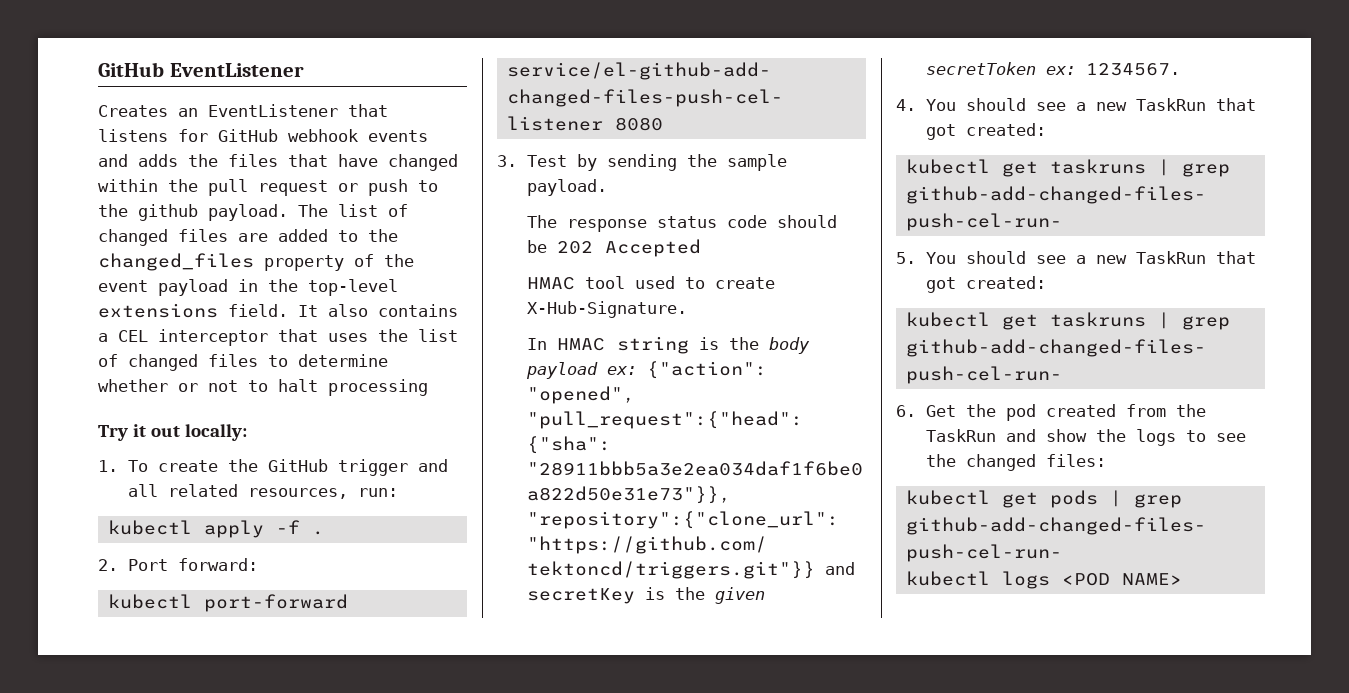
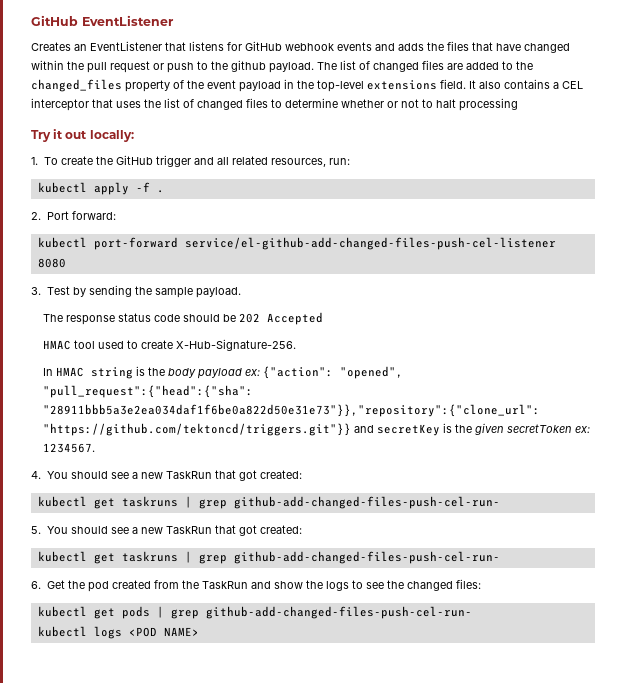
- HMAC tool used to create X-Hub-Signature.
+ HMAC tool used to create X-Hub-Signature-256.

